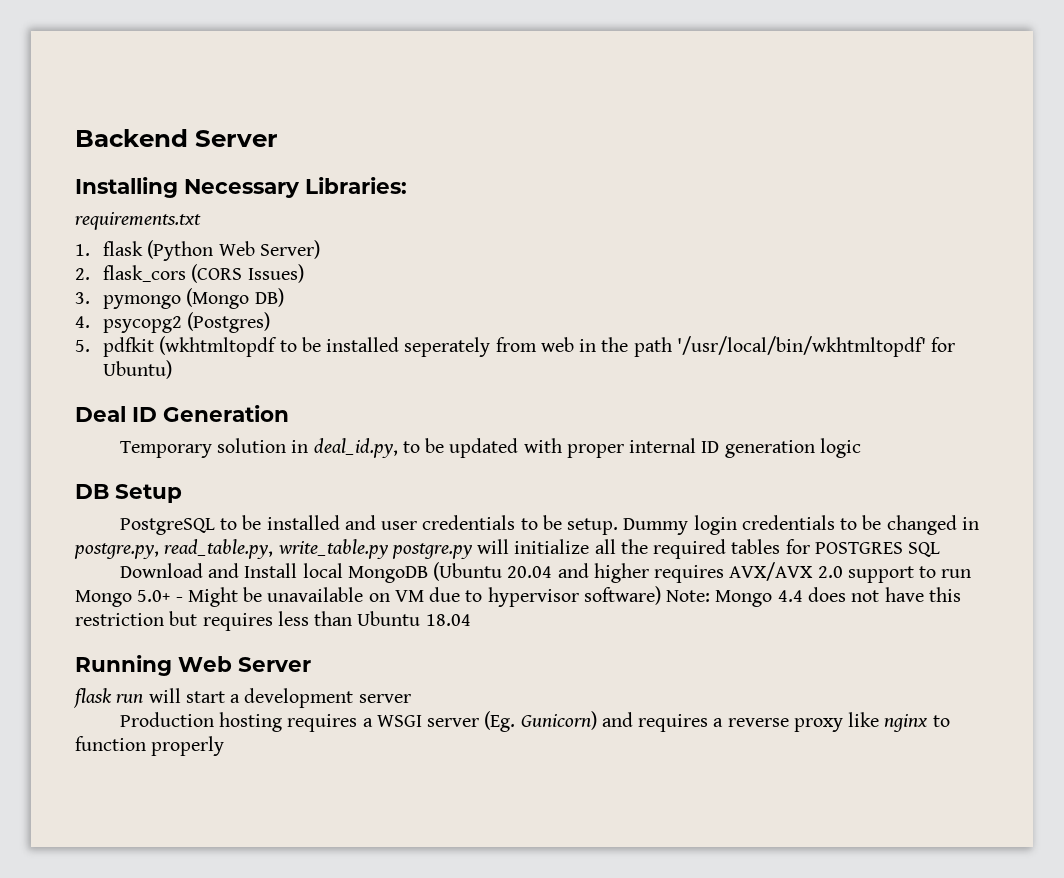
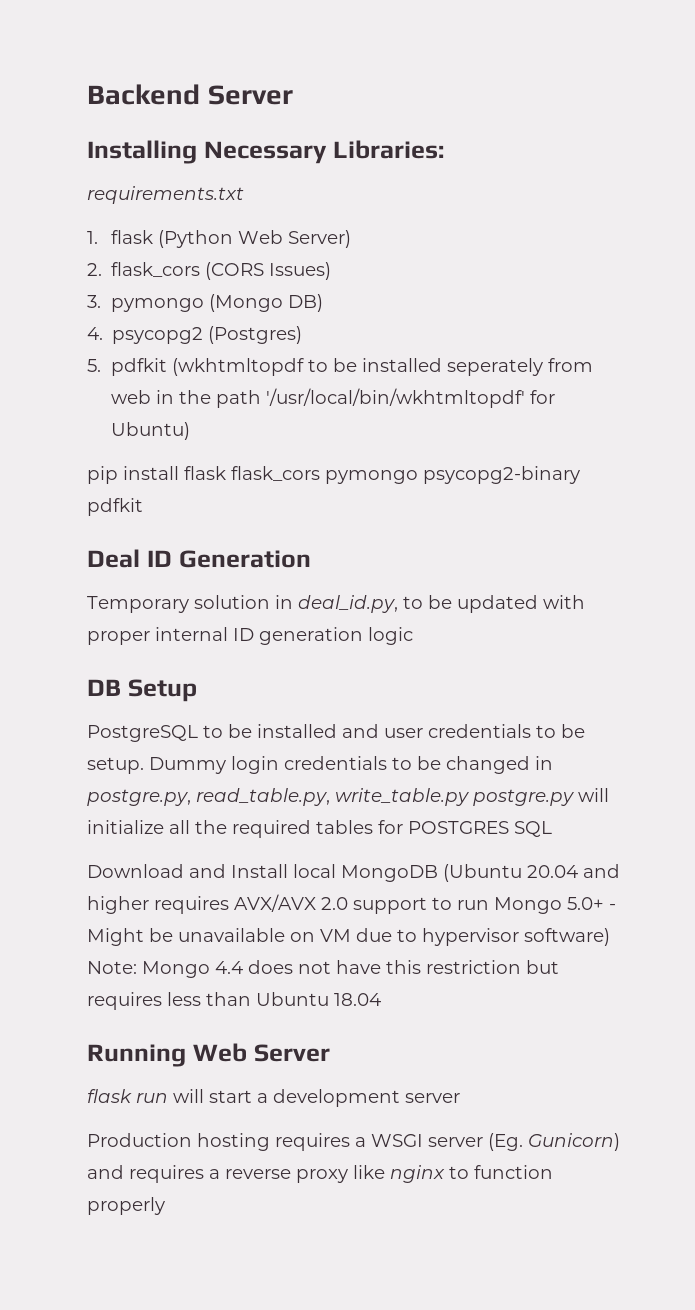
+ pip install flask flask_cors pymongo psycopg2-binary pdfkit

